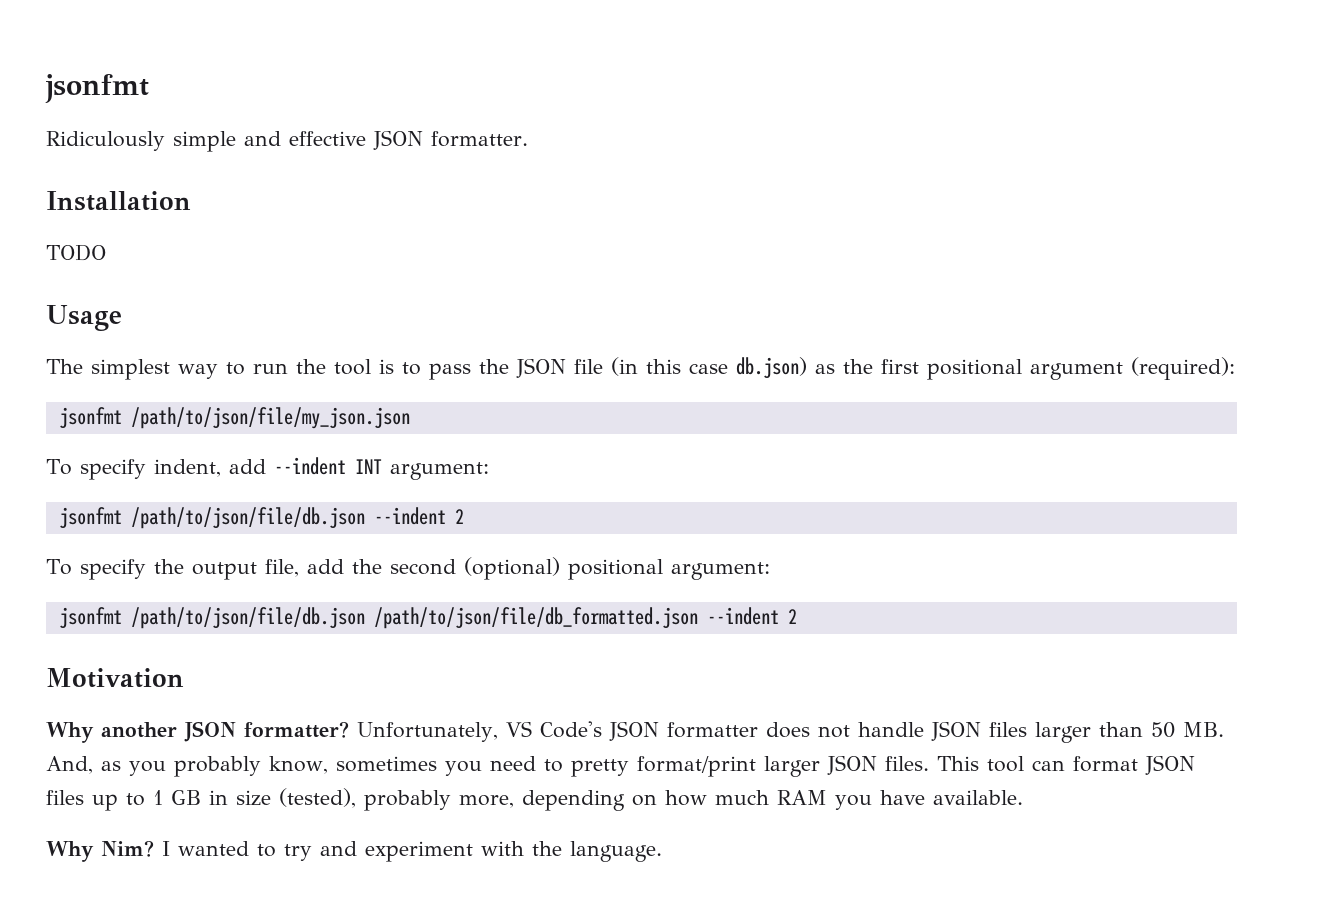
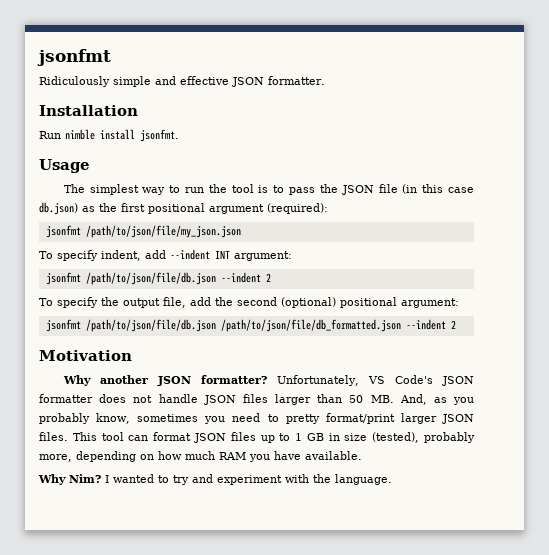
- TODO
+ Run nimble install jsonfmt.

